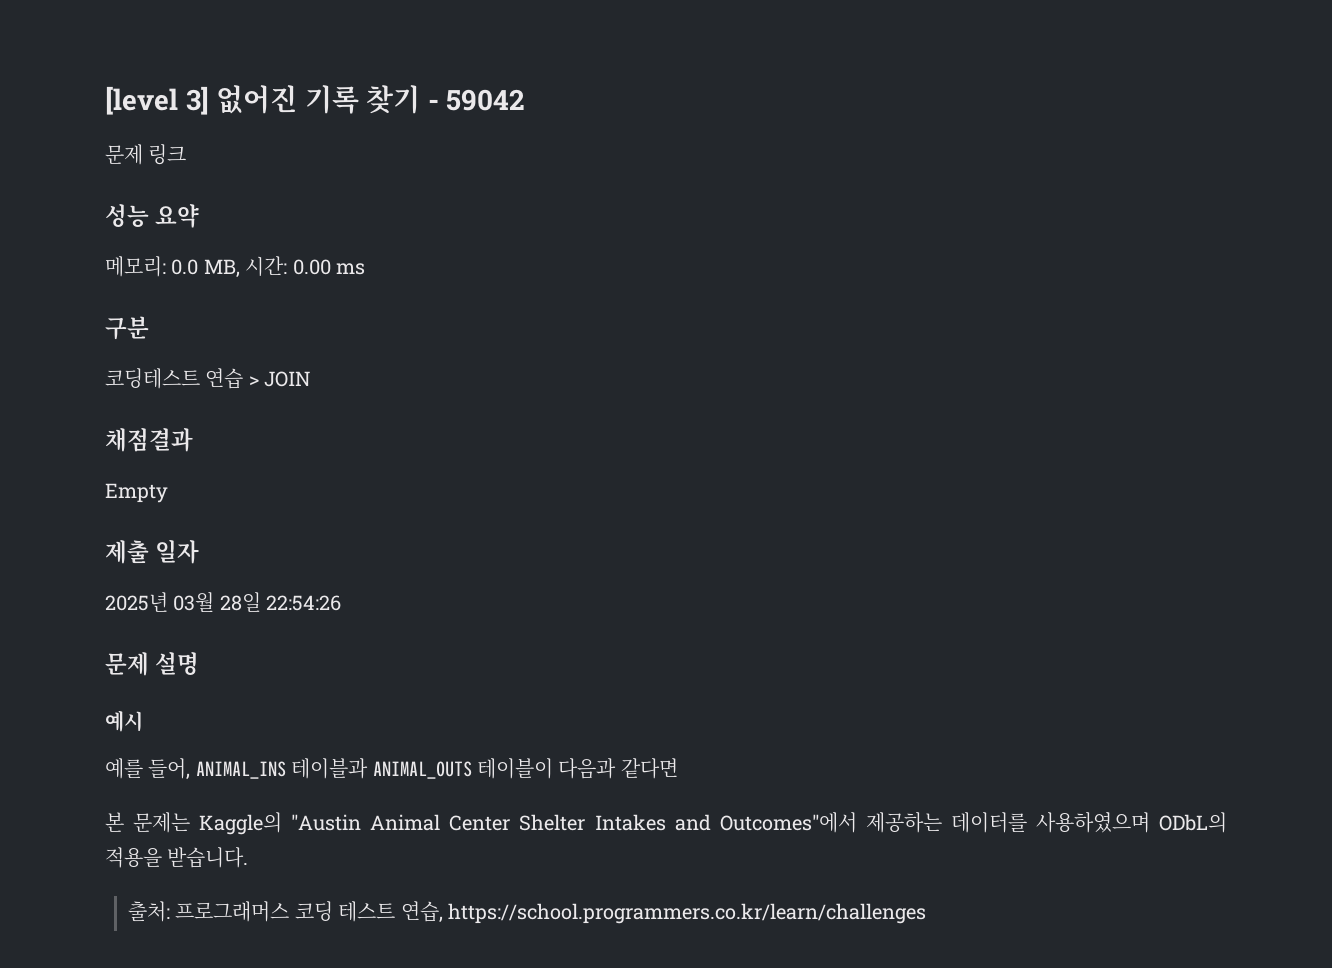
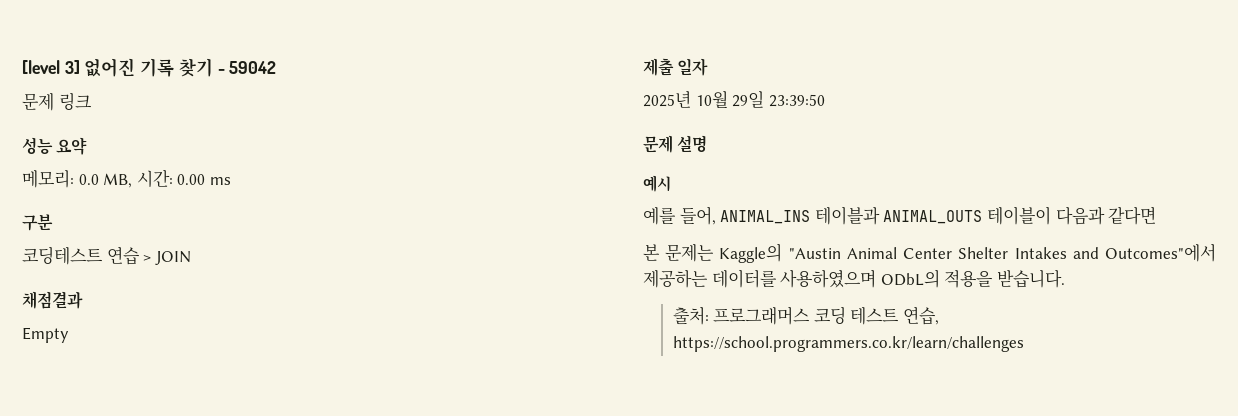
- 2025년 03월 28일 22:54:26
+ 2025년 10월 29일 23:39:50

